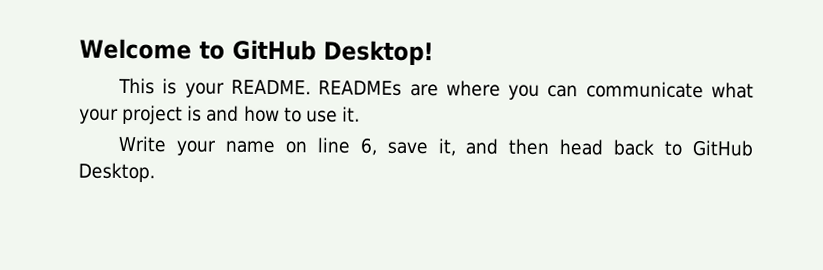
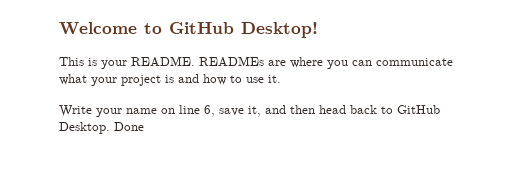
+ Done

